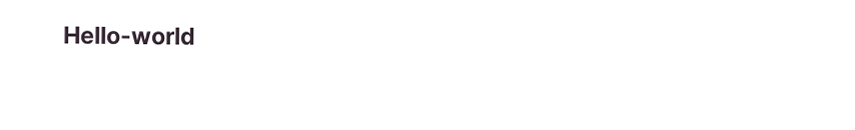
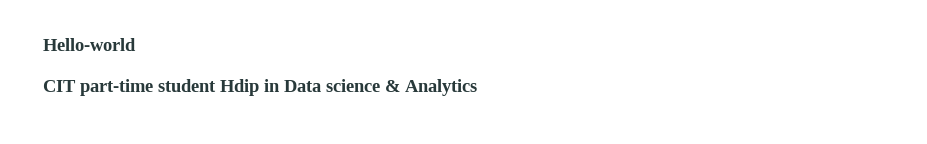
+ CIT part-time student Hdip in Data science & Analytics

